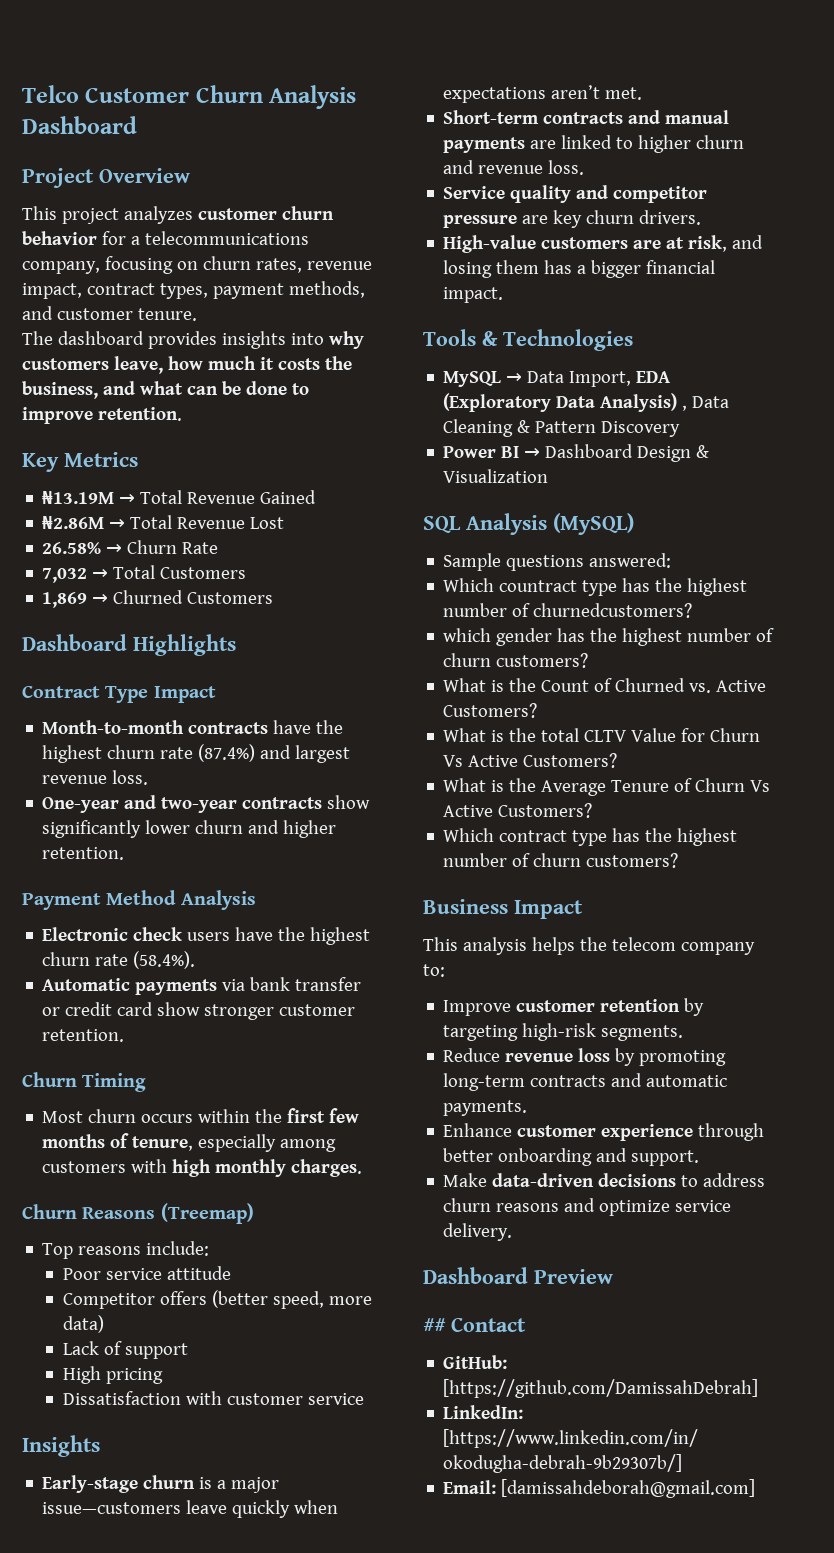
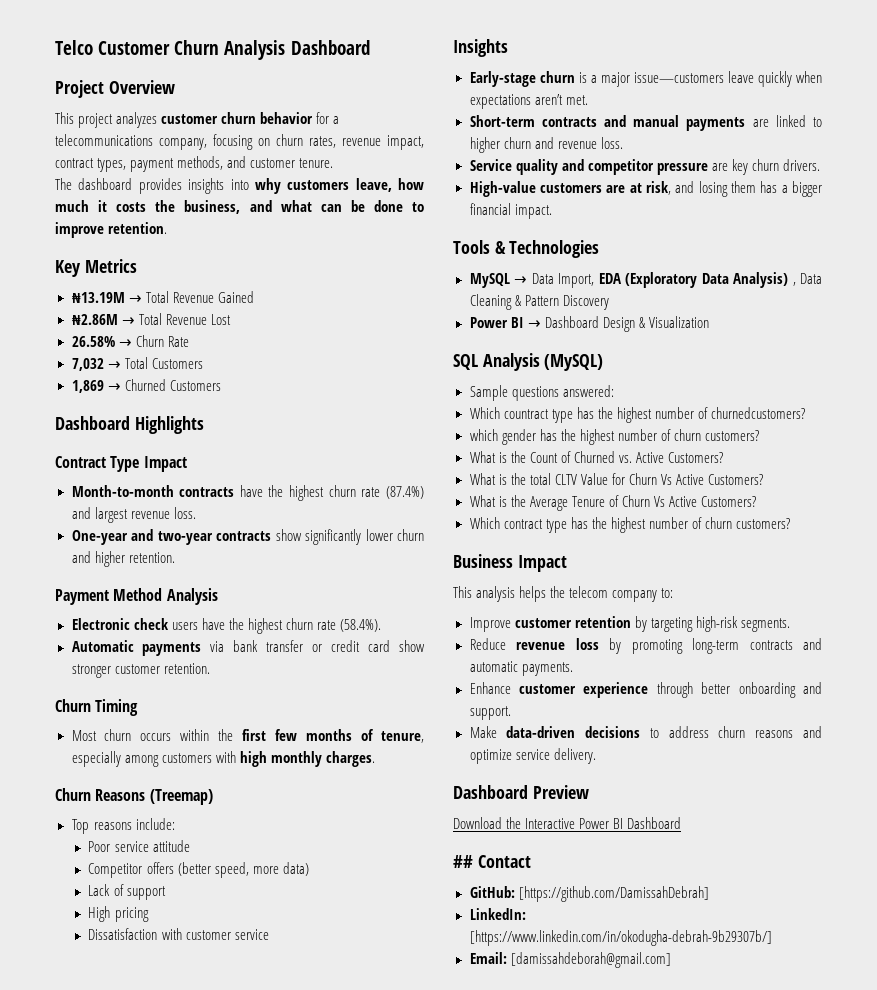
+ Download the Interactive Power BI Dashboard

